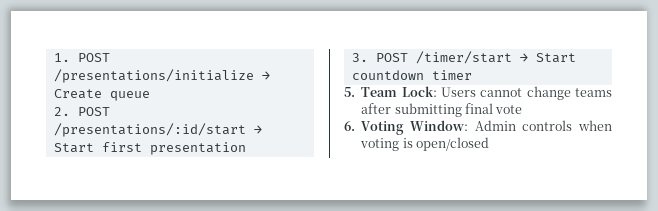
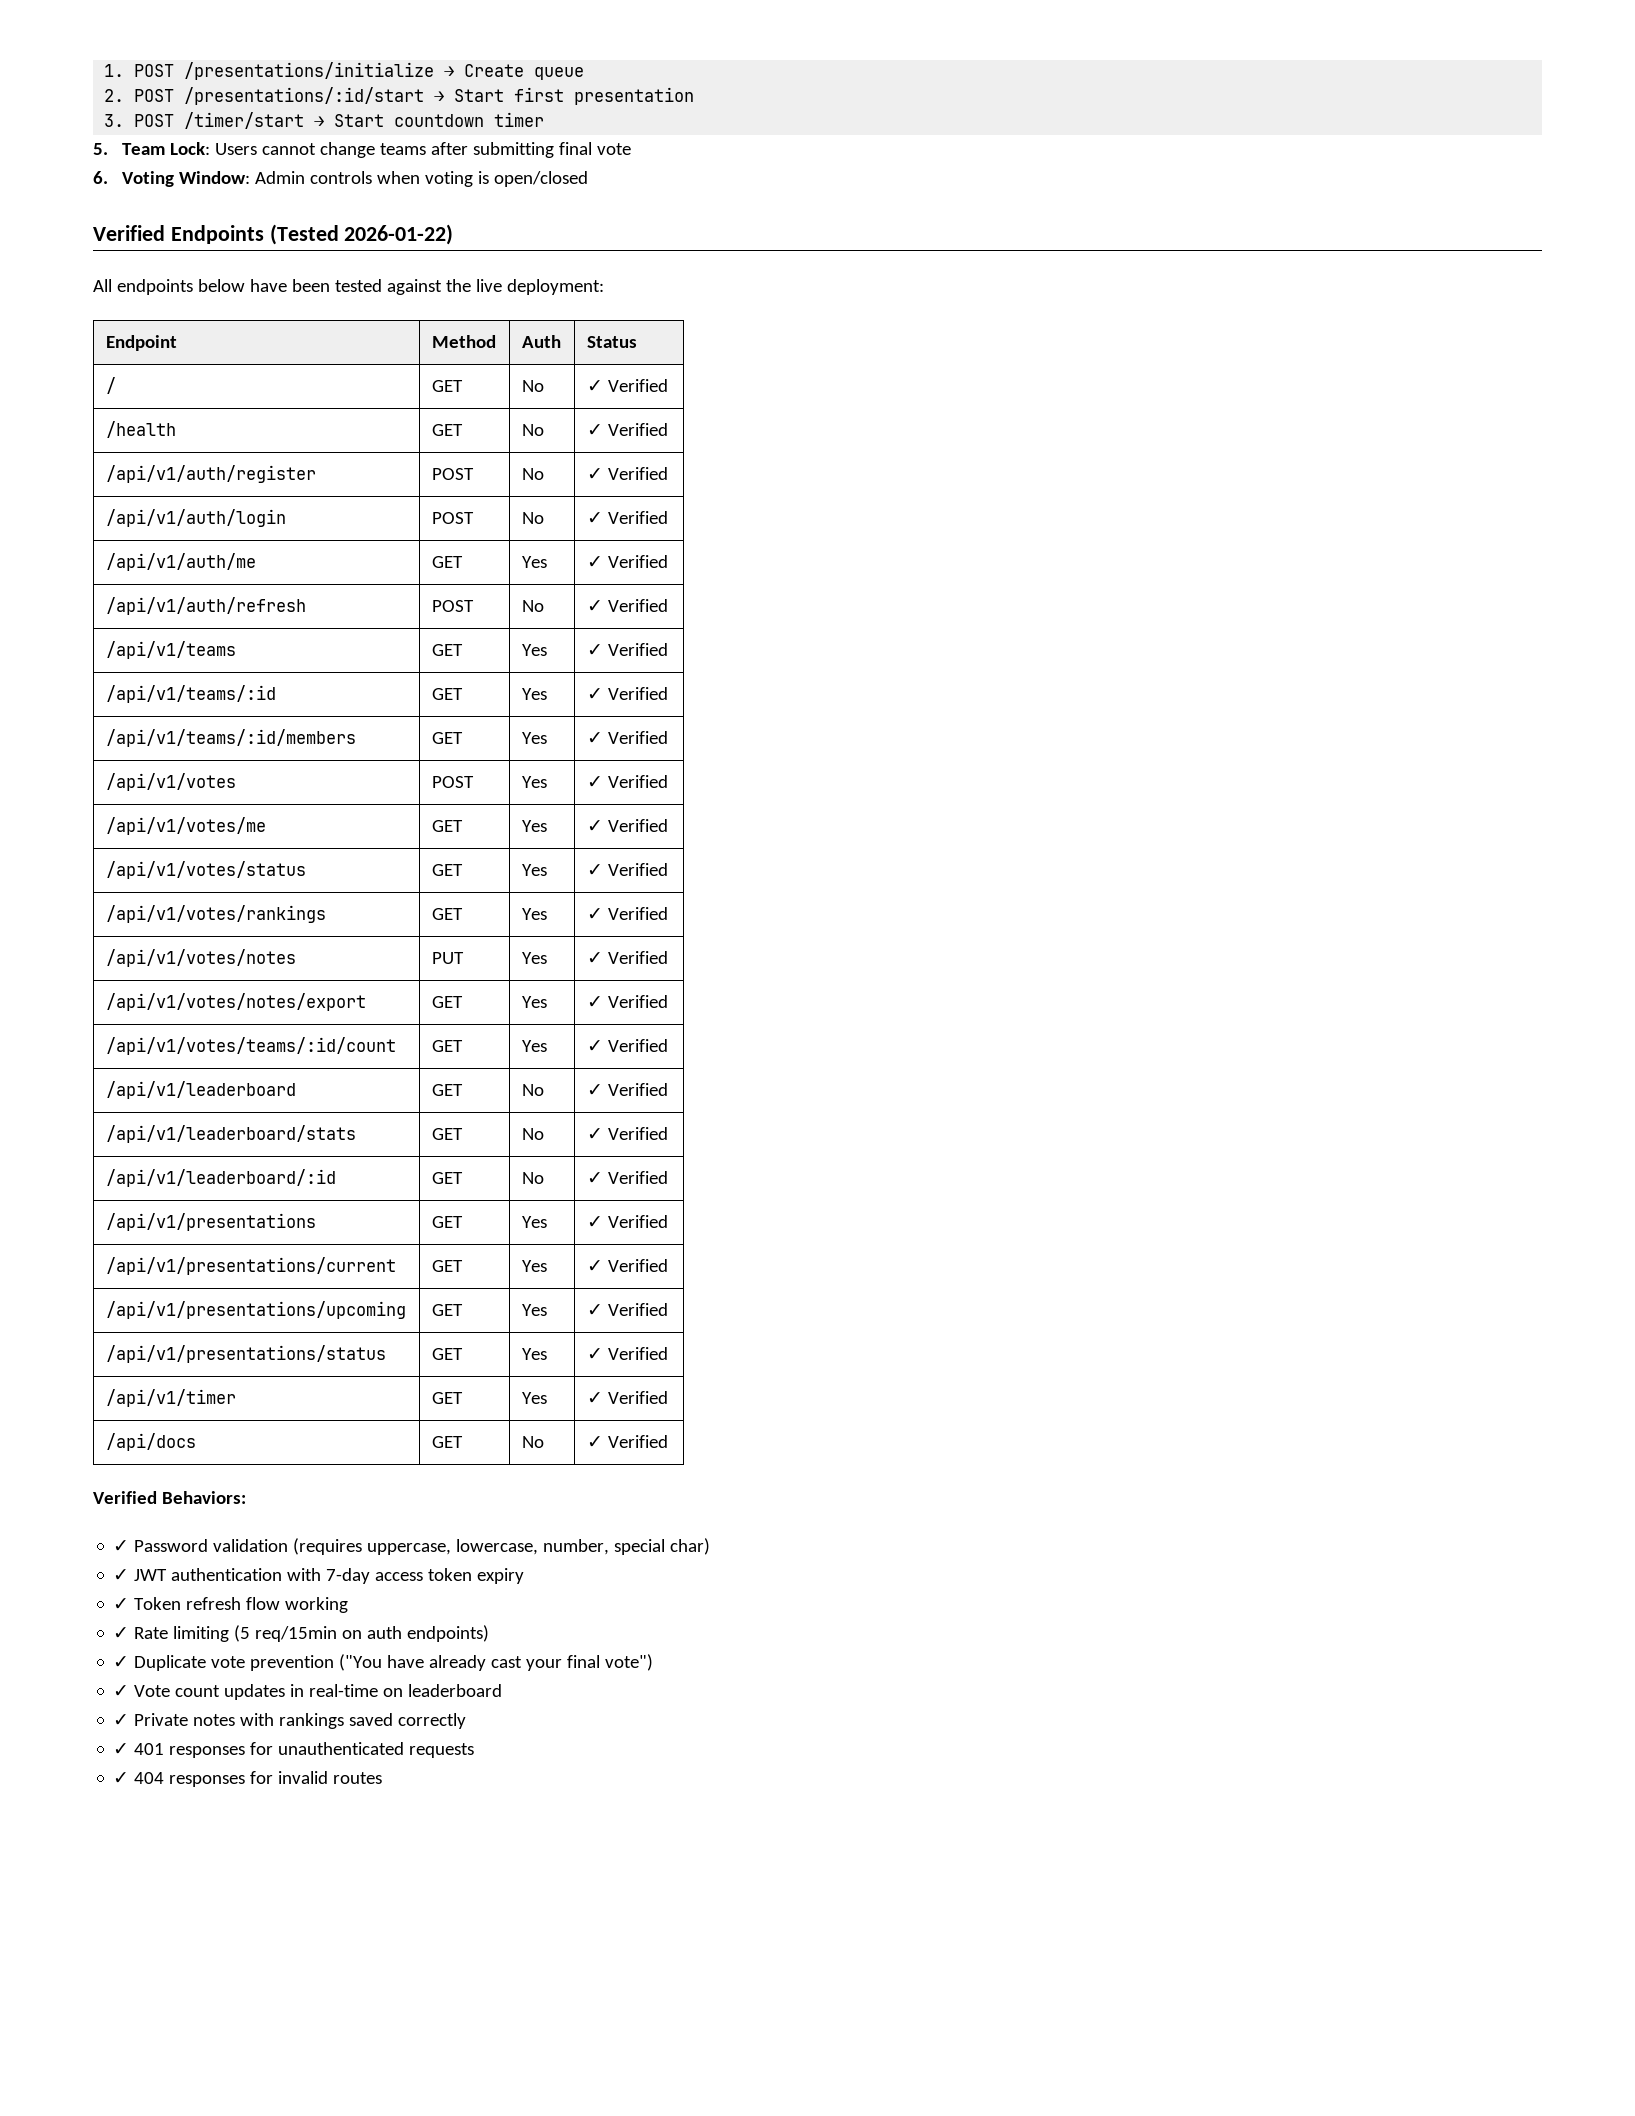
+ Verified Endpoints (Tested 2026-01-22)
+ All endpoints below have been tested against the live deployment:
+ Endpoint | Method | Auth | Status
+ / | GET | No | ✓ Verified
+ /health | GET | No | ✓ Verified
+ /api/v1/auth/register | POST | No | ✓ Verified
+ /api/v1/auth/login | POST | No | ✓ Verified
+ /api/v1/auth/me | GET | Yes | ✓ Verified
+ /api/v1/auth/refresh | POST | No | ✓ Verified
+ /api/v1/teams | GET | Yes | ✓ Verified
+ /api/v1/teams/:id | GET | Yes | ✓ Verified
+ /api/v1/teams/:id/members | GET | Yes | ✓ Verified
+ /api/v1/votes | POST | Yes | ✓ Verified
+ /api/v1/votes/me | GET | Yes | ✓ Verified
+ /api/v1/votes/status | GET | Yes | ✓ Verified
+ /api/v1/votes/rankings | GET | Yes | ✓ Verified
+ /api/v1/votes/notes | PUT | Yes | ✓ Verified
+ /api/v1/votes/notes/export | GET | Yes | ✓ Verified
+ /api/v1/votes/teams/:id/count | GET | Yes | ✓ Verified
+ /api/v1/leaderboard | GET | No | ✓ Verified
+ /api/v1/leaderboard/stats | GET | No | ✓ Verified
+ /api/v1/leaderboard/:id | GET | No | ✓ Verified
+ /api/v1/presentations | GET | Yes | ✓ Verified
+ /api/v1/presentations/current | GET | Yes | ✓ Verified
+ /api/v1/presentations/upcoming | GET | Yes | ✓ Verified
+ /api/v1/presentations/status | GET | Yes | ✓ Verified
+ /api/v1/timer | GET | Yes | ✓ Verified
+ /api/docs | GET | No | ✓ Verified
+ Verified Behaviors:
+ ✓ Password validation (requires uppercase, lowercase, number, special char)
+ ✓ JWT authentication with 7-day access token expiry
+ ✓ Token refresh flow working
+ ✓ Rate limiting (5 req/15min on auth endpoints)
+ ✓ Duplicate vote prevention ("You have already cast your final vote")
+ ✓ Vote count updates in real-time on leaderboard
+ ✓ Private notes with rankings saved correctly
+ ✓ 401 responses for unauthenticated requests
+ ✓ 404 responses for invalid routes

